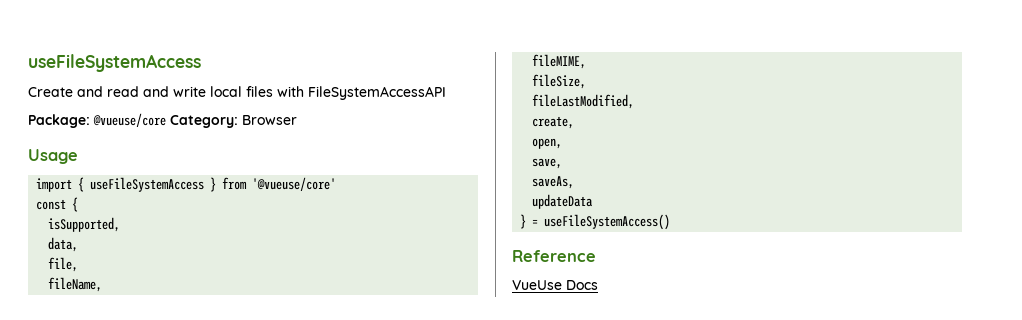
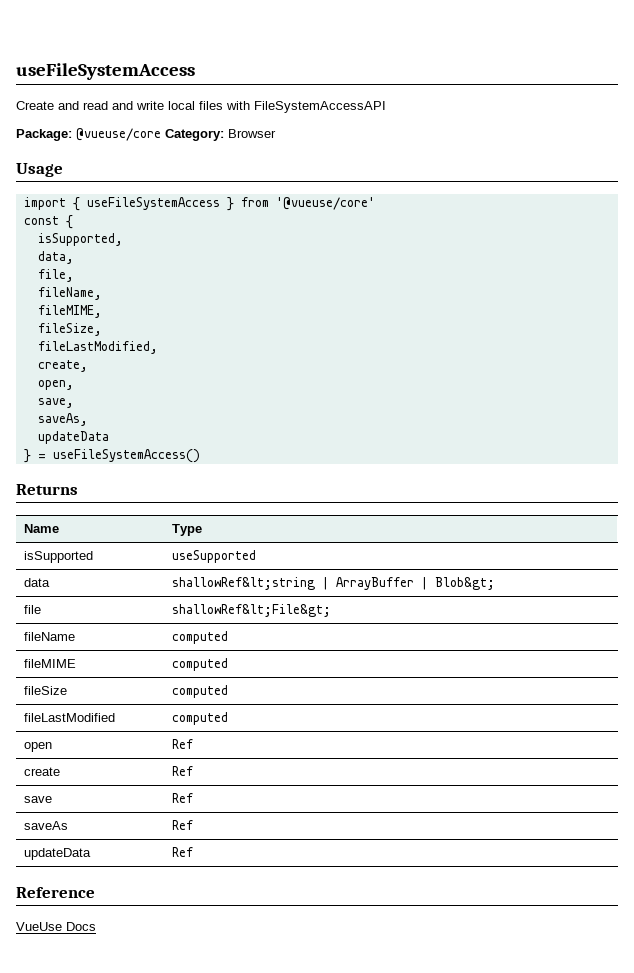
+ Returns
+ Name | Type
+ isSupported | useSupported
+ data | shallowRef&lt;string | ArrayBuffer | Blob&gt;
+ file | shallowRef&lt;File&gt;
+ fileName | computed
+ fileMIME | computed
+ fileSize | computed
+ fileLastModified | computed
+ open | Ref
+ create | Ref
+ save | Ref
+ saveAs | Ref
+ updateData | Ref

